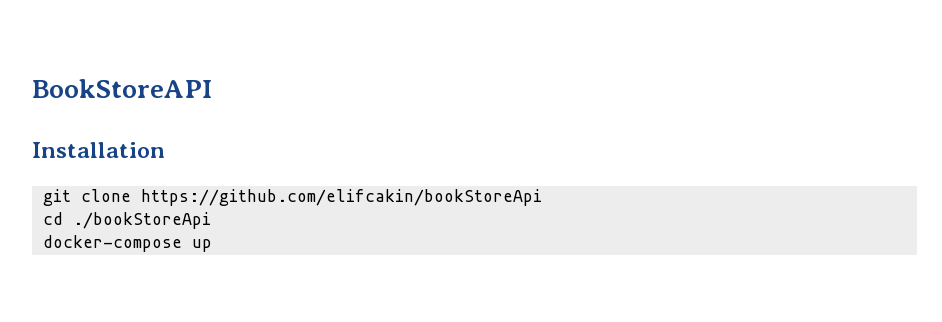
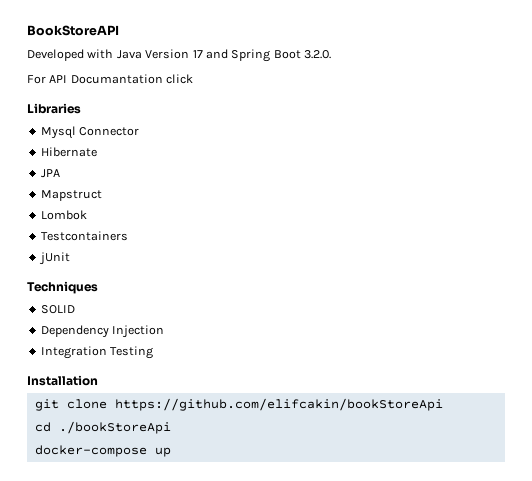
+ Developed with Java Version 17 and Spring Boot 3.2.0.
+ For API Documantation click
+ Libraries
+ Mysql Connector
+ Hibernate
+ JPA
+ Mapstruct
+ Lombok
+ Testcontainers
+ jUnit
+ Techniques
+ SOLID
+ Dependency Injection
+ Integration Testing

